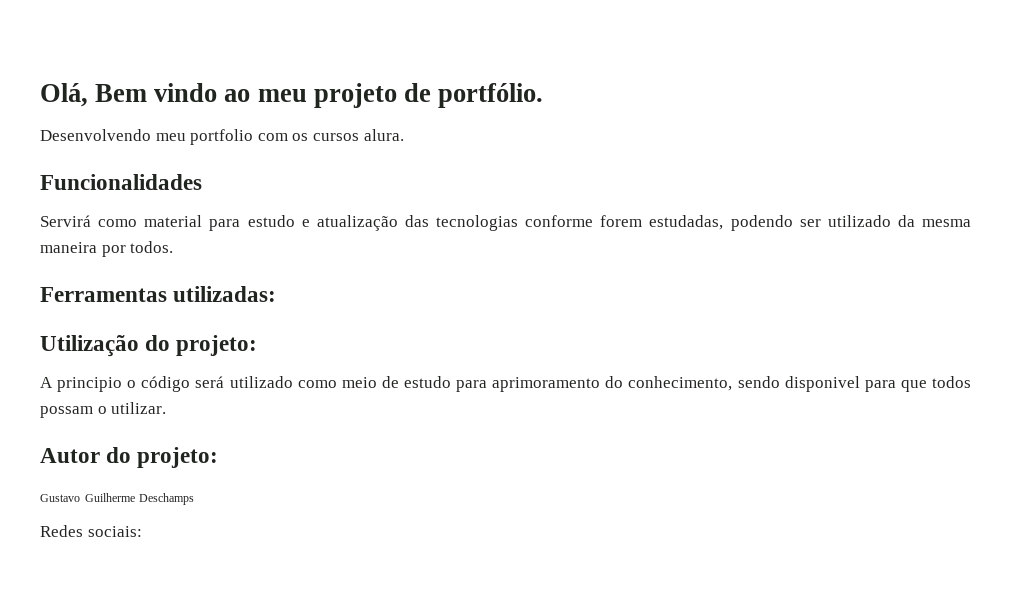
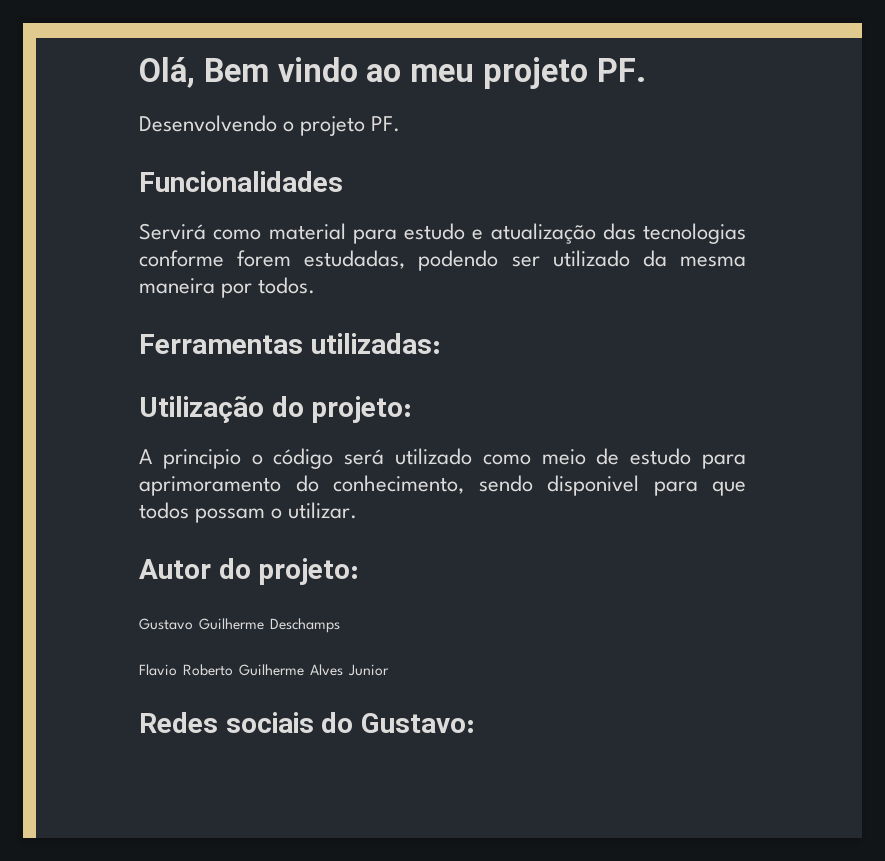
- Olá, Bem vindo ao meu projeto de portfólio.
+ Olá, Bem vindo ao meu projeto PF.
- Desenvolvendo meu portfolio com os cursos alura.
+ Desenvolvendo o projeto PF.
- Redes sociais:
+ Flavio Roberto Guilherme Alves Junior
+ Redes sociais do Gustavo:

